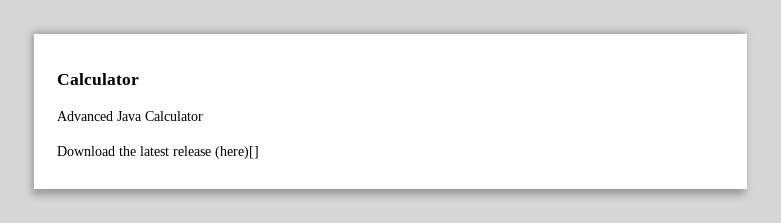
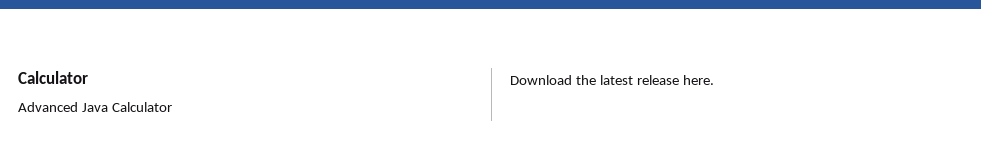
- Download the latest release (here)[]
+ Download the latest release here.

